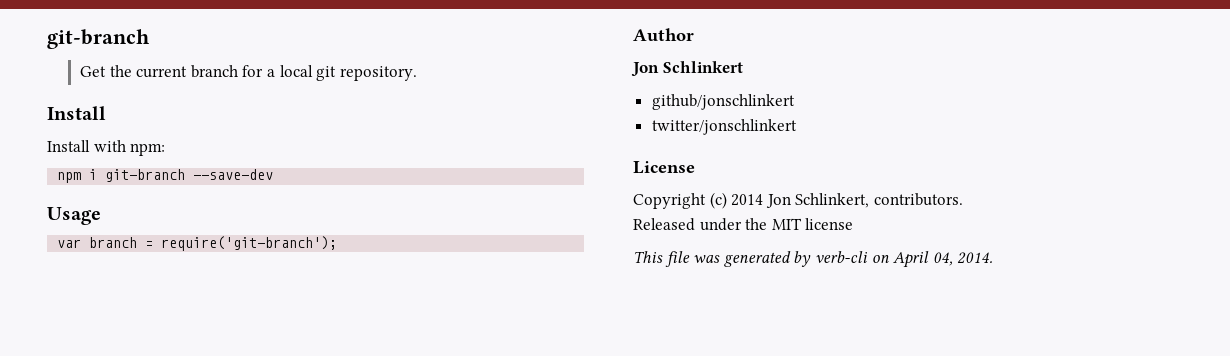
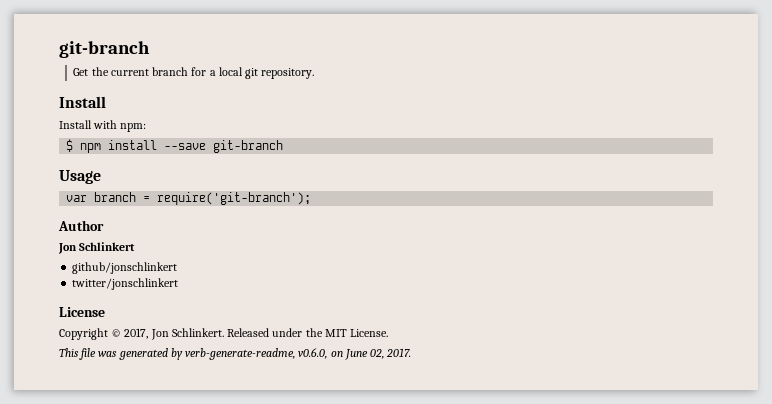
- npm i git-branch --save-dev
+ $ npm install --save git-branch
- Copyright (c) 2014 Jon Schlinkert, contributors.
- Released under the MIT license
+ Copyright © 2017, Jon Schlinkert. Released under the MIT License.
- This file was generated by verb-cli on April 04, 2014.
+ This file was generated by verb-generate-readme, v0.6.0, on June 02, 2017.

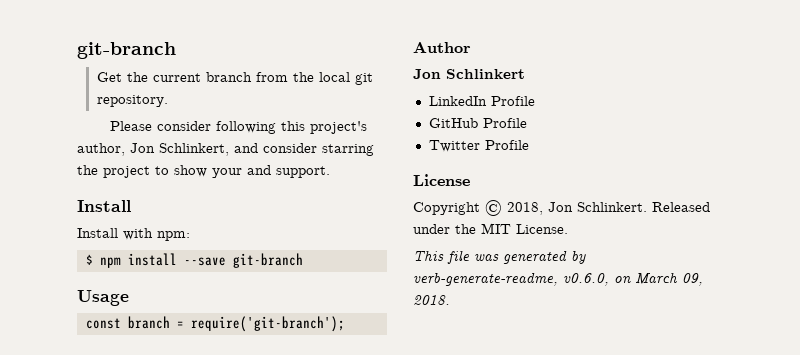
- Get the current branch for a local git repository.
+ Get the current branch from the local git repository.
+ Please consider following this project's author, Jon Schlinkert, and consider starring the project to show your and support.
- var branch = require('git-branch');
+ const branch = require('git-branch');
- github/jonschlinkert
- twitter/jonschlinkert
+ LinkedIn Profile
+ GitHub Profile
+ Twitter Profile
- Copyright © 2017, Jon Schlinkert.
+ Copyright © 2018, Jon Schlinkert.
- This file was generated by verb-generate-readme, v0.6.0, on June 02, 2017.
+ This file was generated by verb-generate-readme, v0.6.0, on March 09, 2018.

